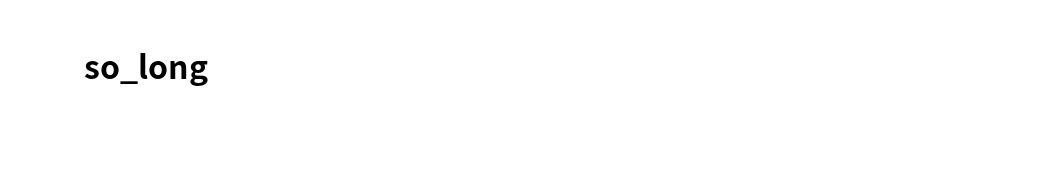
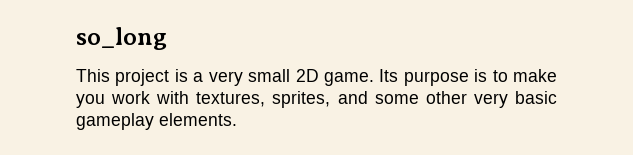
+ This project is a very small 2D game. Its purpose is to make you work with textures, sprites, and some other very basic gameplay elements.

